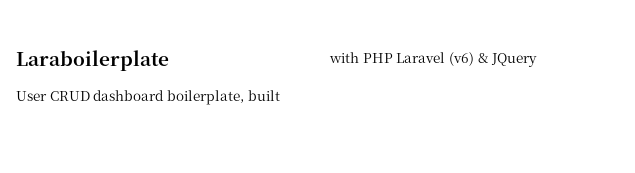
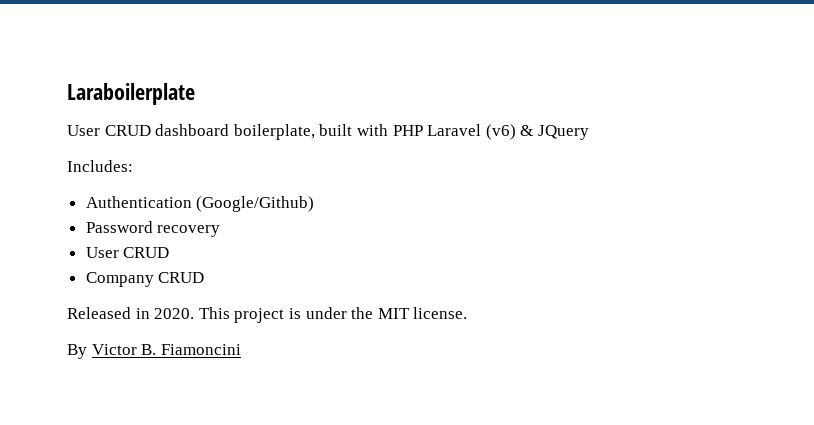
+ Includes:
+ Authentication (Google/Github)
+ Password recovery
+ User CRUD
+ Company CRUD
+ Released in 2020. This project is under the MIT license.
+ By Victor B. Fiamoncini

